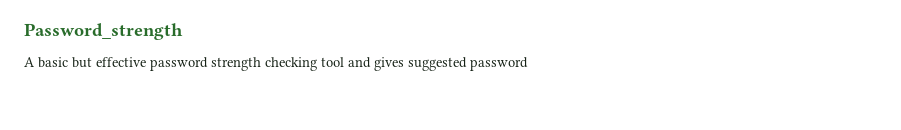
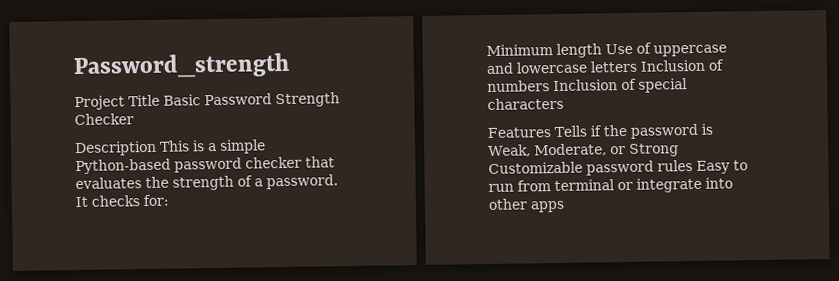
- A basic but effective password strength checking tool and gives suggested password
+ Project Title Basic Password Strength Checker
+ Description This is a simple Python-based password checker that evaluates the strength of a password. It checks for:
+ Minimum length Use of uppercase and lowercase letters Inclusion of numbers Inclusion of special characters
+ Features Tells if the password is Weak, Moderate, or Strong Customizable password rules Easy to run from terminal or integrate into other apps

